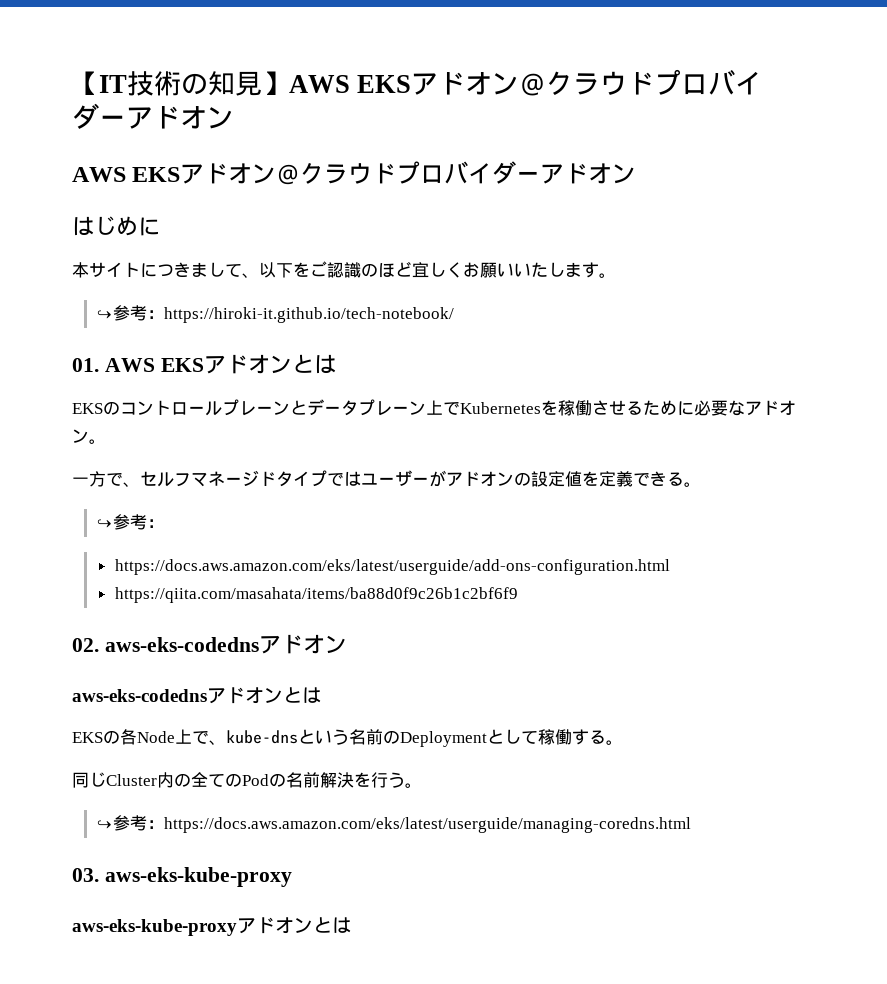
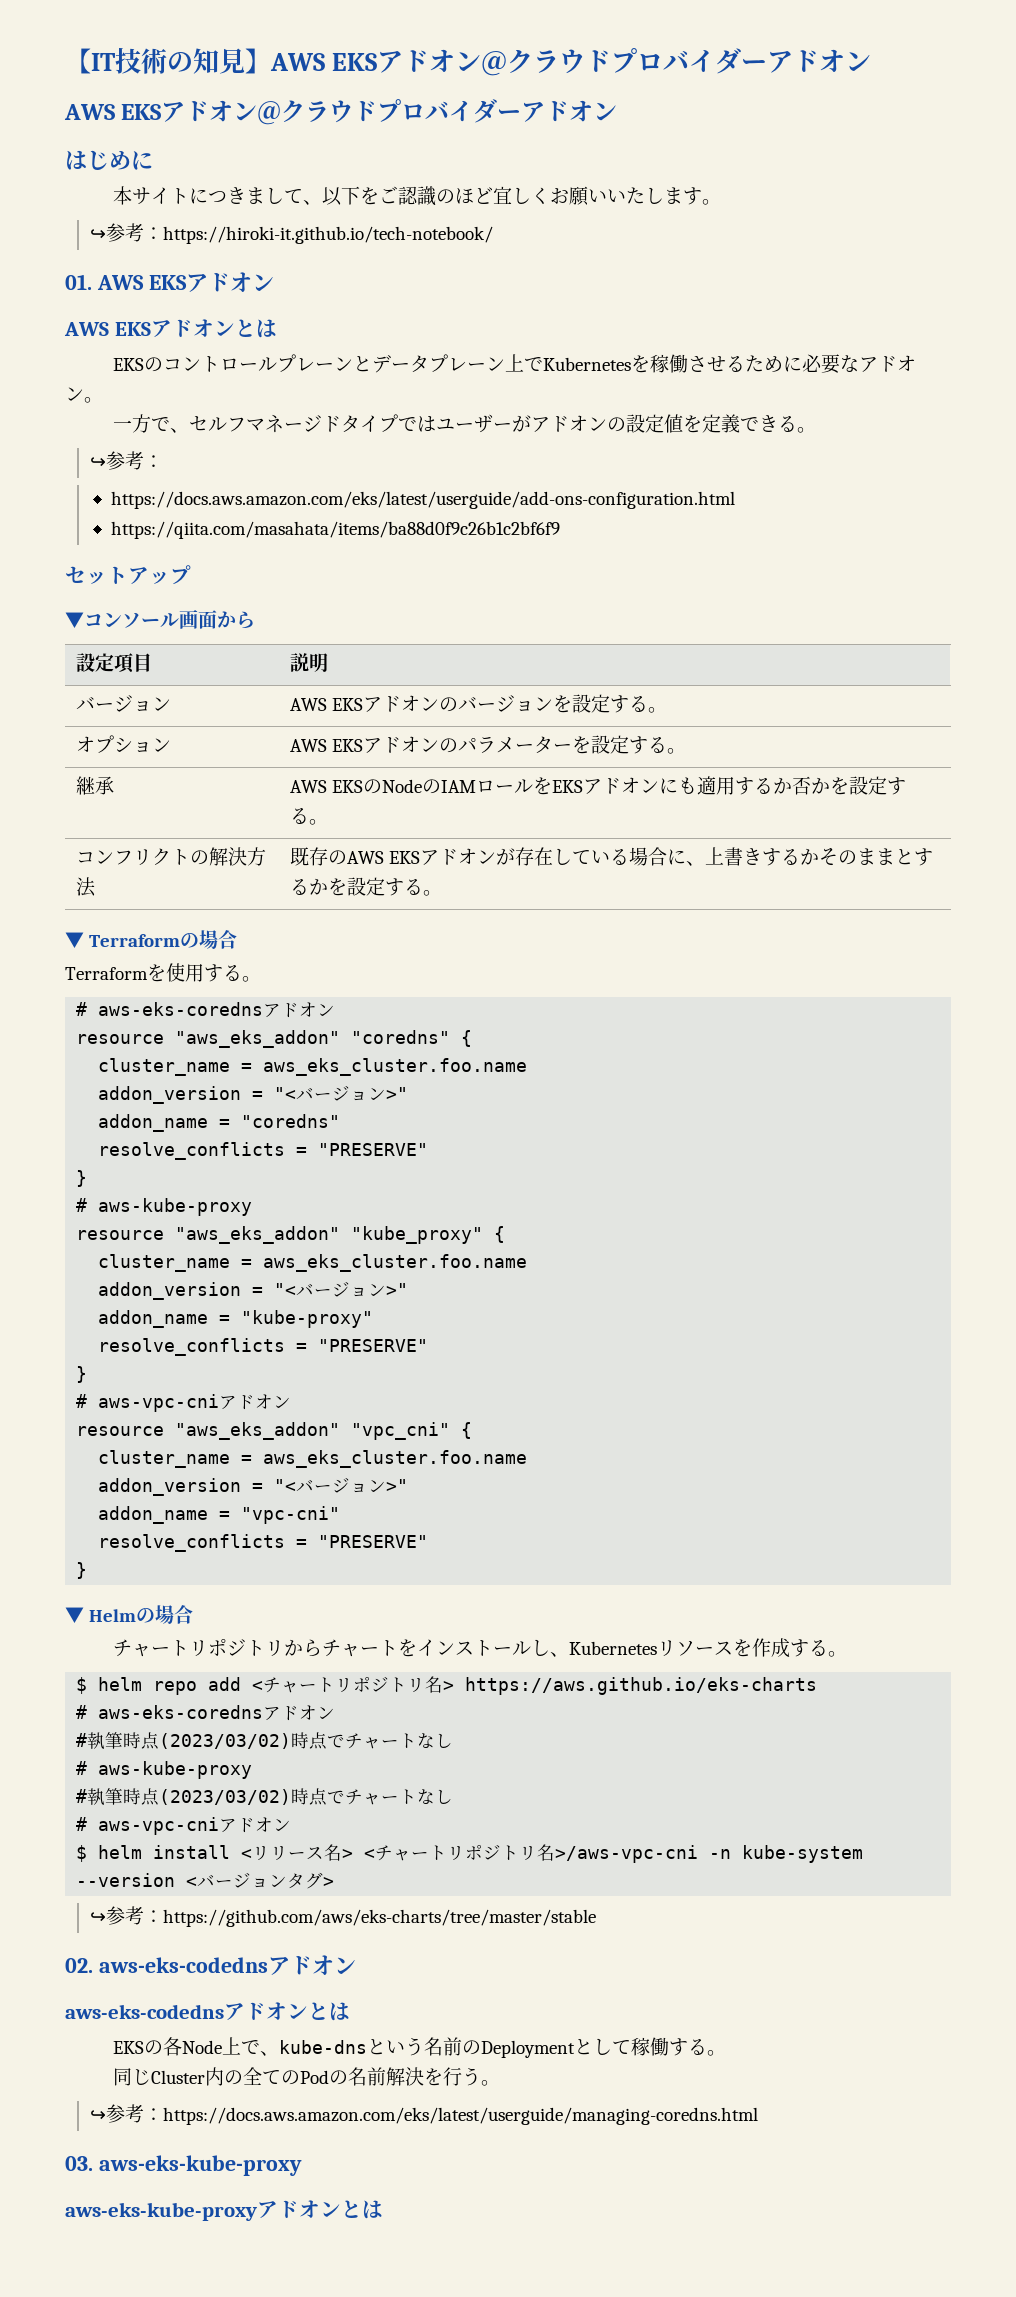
- 01. AWS EKSアドオンとは
+ 01. AWS EKSアドオン
+ AWS EKSアドオンとは
+ セットアップ
+ ▼コンソール画面から
+ 設定項目 | 説明
+ バージョン | AWS EKSアドオンのバージョンを設定する。
+ オプション | AWS EKSアドオンのパラメーターを設定する。
+ 継承 | AWS EKSのNodeのIAMロールをEKSアドオンにも適用するか否かを設定する。
+ コンフリクトの解決方法 | 既存のAWS EKSアドオンが存在している場合に、上書きするかそのままとするかを設定する。
+ ▼ Terraformの場合
+ Terraformを使用する。
+ # aws-eks-corednsアドオン
+ resource "aws_eks_addon" "coredns" {
+ cluster_name = aws_eks_cluster.foo.name
+ addon_version = "<バージョン>"
+ addon_name = "coredns"
+ resolve_conflicts = "PRESERVE"
+ }
+ # aws-kube-proxy
+ resource "aws_eks_addon" "kube_proxy" {
+ cluster_name = aws_eks_cluster.foo.name
+ addon_version = "<バージョン>"
+ addon_name = "kube-proxy"
+ resolve_conflicts = "PRESERVE"
+ }
+ # aws-vpc-cniアドオン
+ resource "aws_eks_addon" "vpc_cni" {
+ cluster_name = aws_eks_cluster.foo.name
+ addon_version = "<バージョン>"
+ addon_name = "vpc-cni"
+ resolve_conflicts = "PRESERVE"
+ }
+ ▼ Helmの場合
+ チャートリポジトリからチャートをインストールし、Kubernetesリソースを作成する。
+ $ helm repo add <チャートリポジトリ名> https://aws.github.io/eks-charts
+ # aws-eks-corednsアドオン
+ #執筆時点(2023/03/02)時点でチャートなし
+ # aws-kube-proxy
+ #執筆時点(2023/03/02)時点でチャートなし
+ # aws-vpc-cniアドオン
+ $ helm install <リリース名> <チャートリポジトリ名>/aws-vpc-cni -n kube-system --version <バージョンタグ>
+ ↪参考：https://github.com/aws/eks-charts/tree/master/stable

